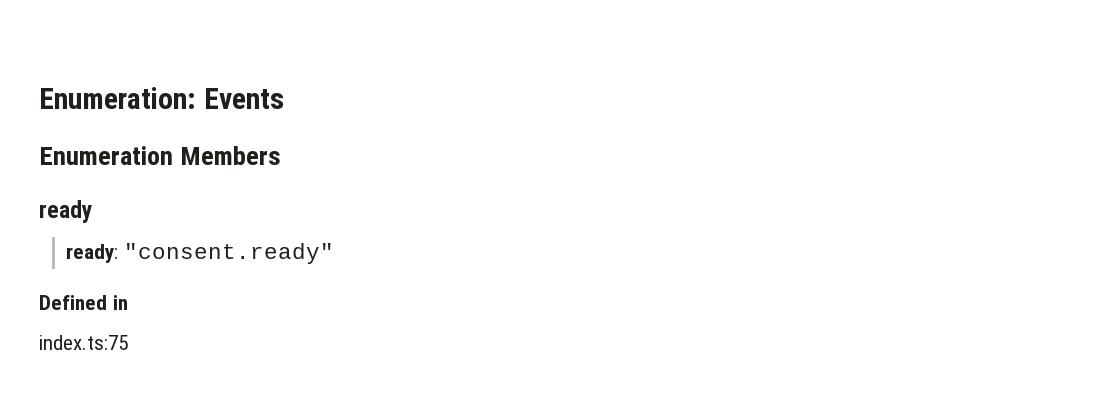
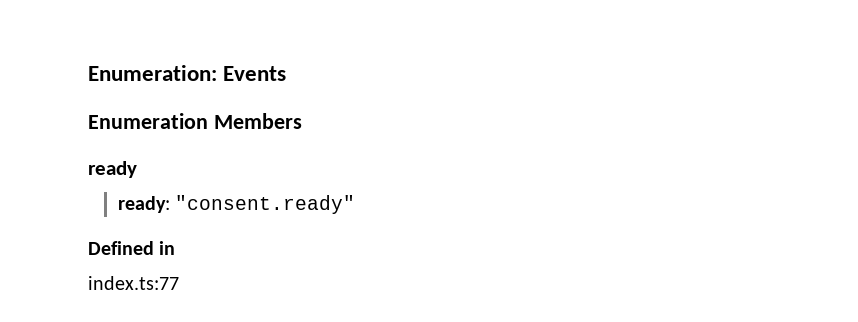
- index.ts:75
+ index.ts:77

